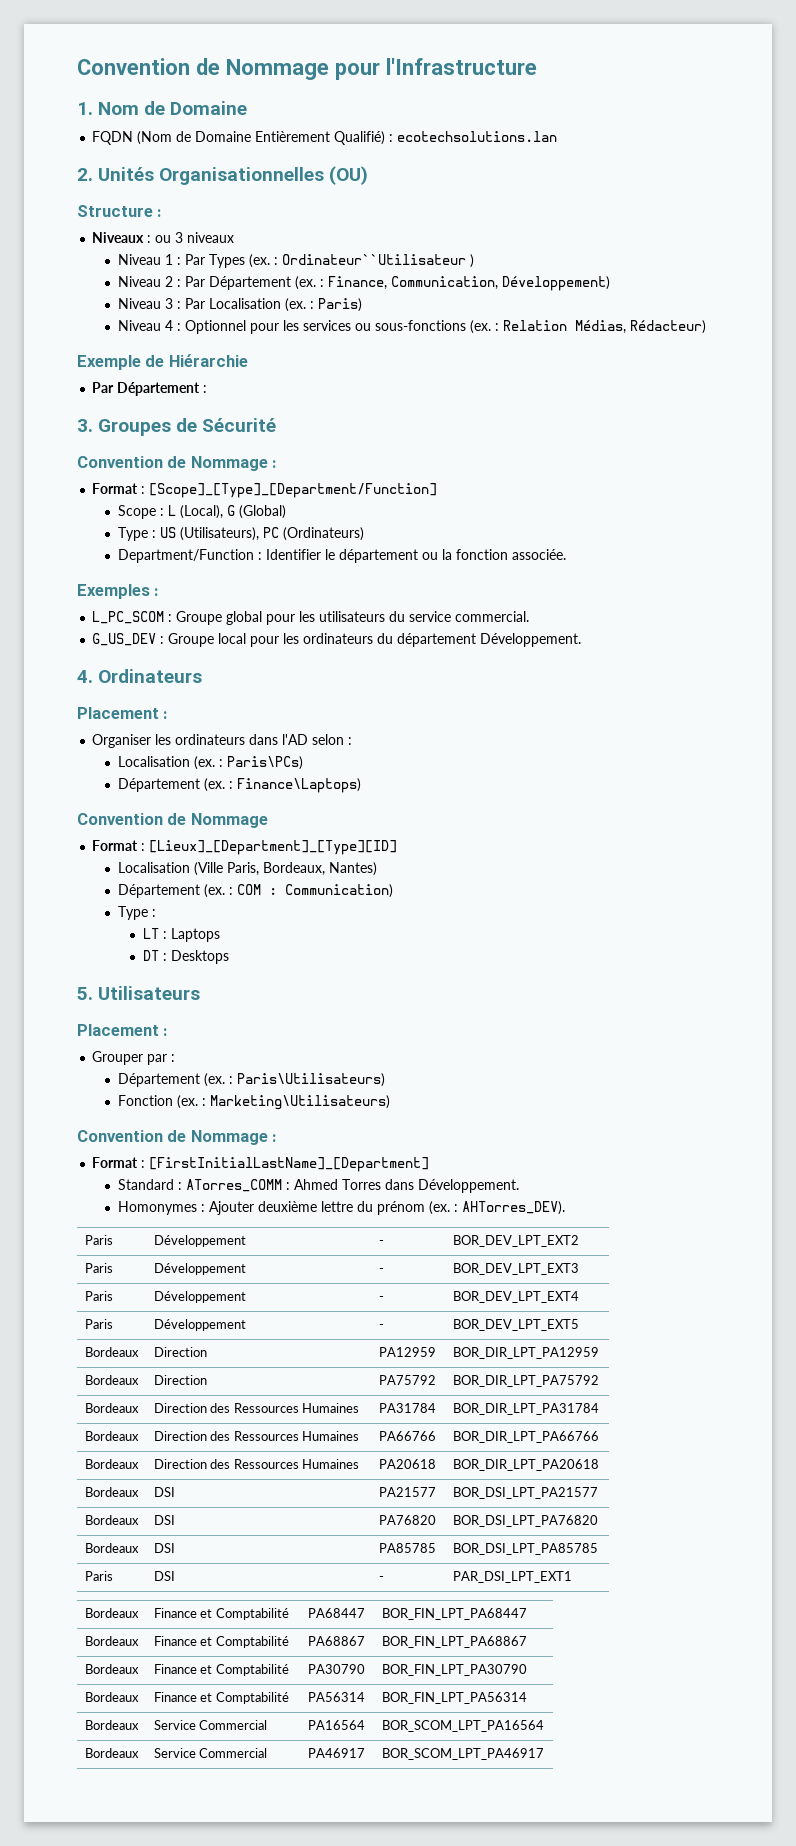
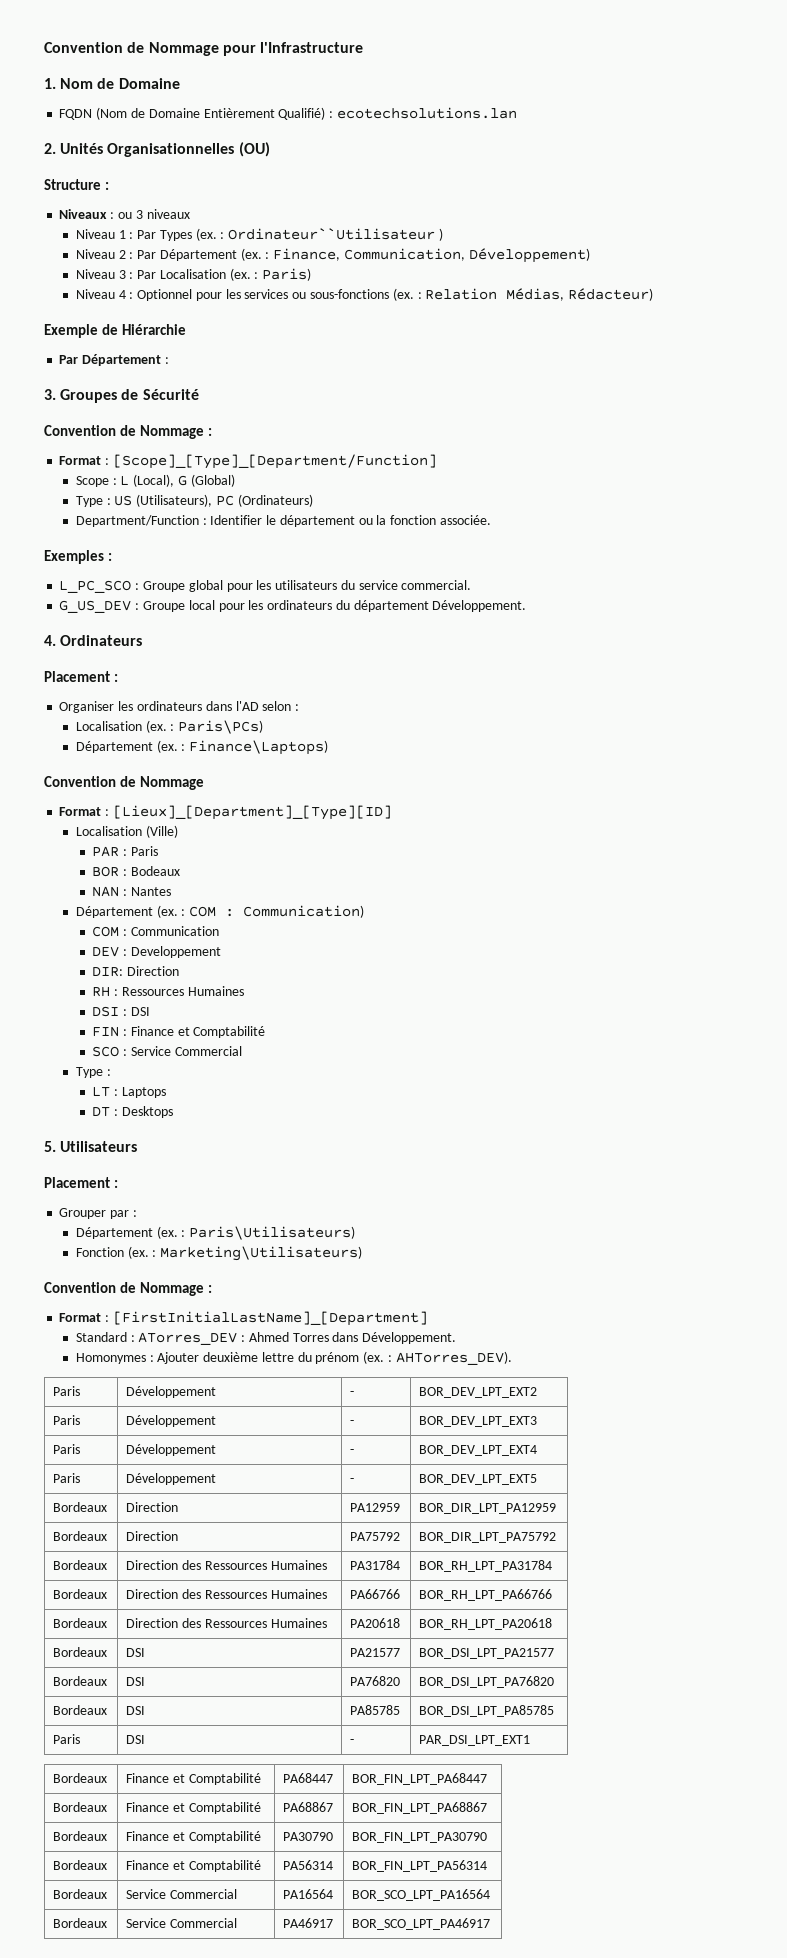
- L_PC_SCOM : Groupe global pour les utilisateurs du service commercial.
+ L_PC_SCO : Groupe global pour les utilisateurs du service commercial.
- Localisation (Ville Paris, Bordeaux, Nantes)
+ Localisation (Ville)
+ PAR : Paris
+ BOR : Bodeaux
+ NAN : Nantes
+ COM : Communication
+ DEV : Developpement
+ DIR: Direction
+ RH : Ressources Humaines
+ DSI : DSI
+ FIN : Finance et Comptabilité
+ SCO : Service Commercial
- Standard : ATorres_COMM : Ahmed Torres dans Développement.
+ Standard : ATorres_DEV : Ahmed Torres dans Développement.
- Bordeaux | Direction des Ressources Humaines | PA31784 | BOR_DIR_LPT_PA31784
+ Bordeaux | Direction des Ressources Humaines | PA31784 | BOR_RH_LPT_PA31784
- Bordeaux | Direction des Ressources Humaines | PA66766 | BOR_DIR_LPT_PA66766
+ Bordeaux | Direction des Ressources Humaines | PA66766 | BOR_RH_LPT_PA66766
- Bordeaux | Direction des Ressources Humaines | PA20618 | BOR_DIR_LPT_PA20618
+ Bordeaux | Direction des Ressources Humaines | PA20618 | BOR_RH_LPT_PA20618
- Bordeaux | Service Commercial | PA16564 | BOR_SCOM_LPT_PA16564
+ Bordeaux | Service Commercial | PA16564 | BOR_SCO_LPT_PA16564
- Bordeaux | Service Commercial | PA46917 | BOR_SCOM_LPT_PA46917
+ Bordeaux | Service Commercial | PA46917 | BOR_SCO_LPT_PA46917

